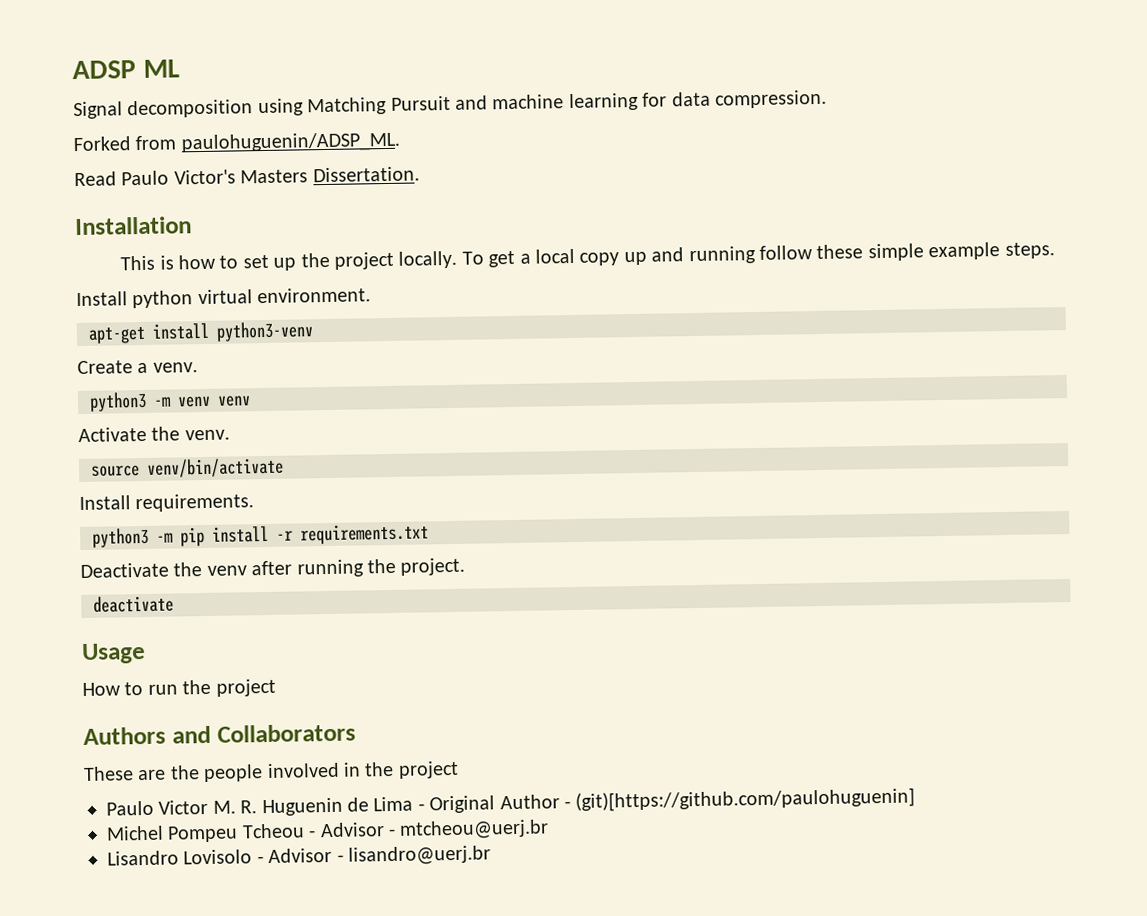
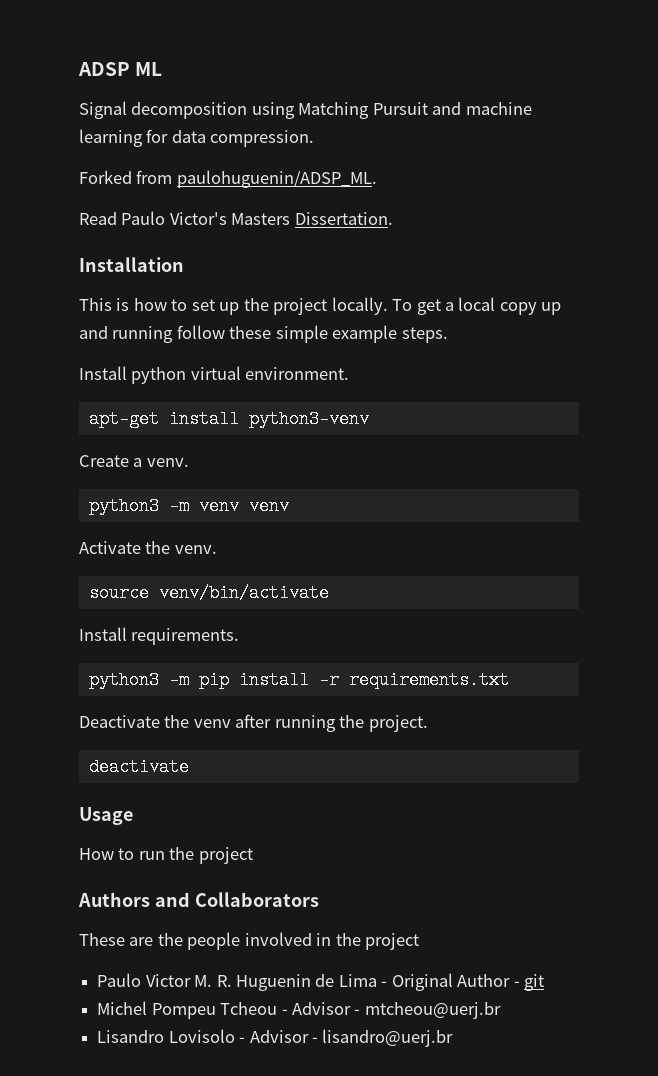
- Paulo Victor M. R. Huguenin de Lima - Original Author - (git)[https://github.com/paulohuguenin]
+ Paulo Victor M. R. Huguenin de Lima - Original Author - git

